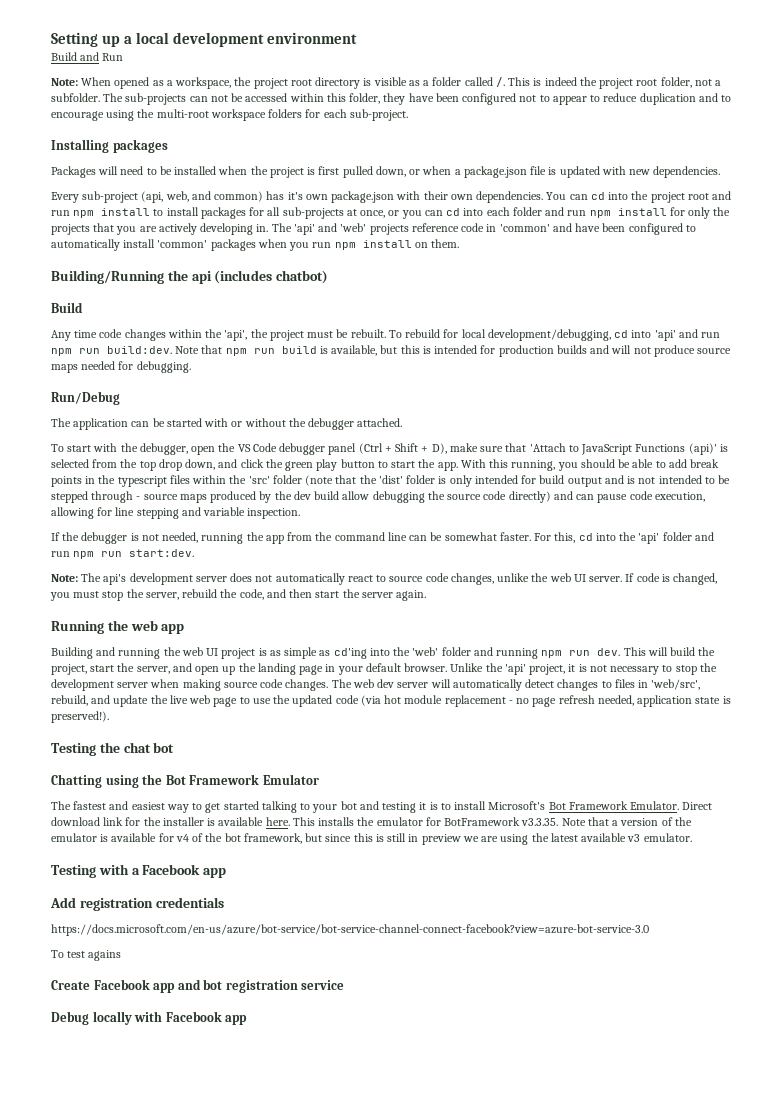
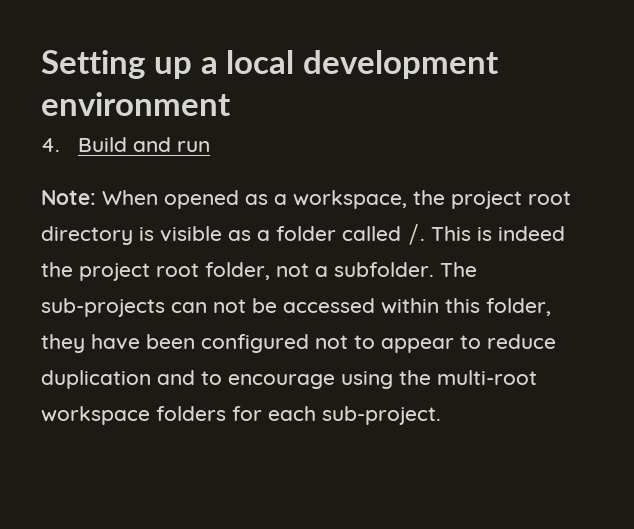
- Build and Run
+ 4. Build and run
- Installing packages
- Packages will need to be installed when the project is first pulled down, or when a package.json file is updated with new dependencies.
- Every sub-project (api, web, and common) has it's own package.json with their own dependencies. You can cd into the project root and run npm install to install packages for all sub-projects at once, or you can cd into each folder and run npm install for only the projects that you are actively developing in. The 'api' and 'web' projects reference code in 'common' and have been configured to automatically install 'common' packages when you run npm install on them.
- Building/Running the api (includes chatbot)
- Build
- Any time code changes within the 'api', the project must be rebuilt. To rebuild for local development/debugging, cd into 'api' and run npm run build:dev. Note that npm run build is available, but this is intended for production builds and will not produce source maps needed for debugging.
- Run/Debug
- The application can be started with or without the debugger attached.
- To start with the debugger, open the VS Code debugger panel (Ctrl + Shift + D), make sure that 'Attach to JavaScript Functions (api)' is selected from the top drop down, and click the green play button to start the app. With this running, you should be able to add break points in the typescript files within the 'src' folder (note that the 'dist' folder is only intended for build output and is not intended to be stepped through - source maps produced by the dev build allow debugging the source code directly) and can pause code execution, allowing for line stepping and variable inspection.
- If the debugger is not needed, running the app from the command line can be somewhat faster. For this, cd into the 'api' folder and run npm run start:dev.
- Note: The api's development server does not automatically react to source code changes, unlike the web UI server. If code is changed, you must stop the server, rebuild the code, and then start the server again.
- Running the web app
- Building and running the web UI project is as simple as cd'ing into the 'web' folder and running npm run dev. This will build the project, start the server, and open up the landing page in your default browser. Unlike the 'api' project, it is not necessary to stop the development server when making source code changes. The web dev server will automatically detect changes to files in 'web/src', rebuild, and update the live web page to use the updated code (via hot module replacement - no page refresh needed, application state is preserved!).
- Testing the chat bot
- Chatting using the Bot Framework Emulator
- The fastest and easiest way to get started talking to your bot and testing it is to install Microsoft's Bot Framework Emulator. Direct download link for the installer is available here. This installs the emulator for BotFramework v3.3.35. Note that a version of the emulator is available for v4 of the bot framework, but since this is still in preview we are using the latest available v3 emulator.
- Testing with a Facebook app
- Add registration credentials
- https://docs.microsoft.com/en-us/azure/bot-service/bot-service-channel-connect-facebook?view=azure-bot-service-3.0
- To test agains
- Create Facebook app and bot registration service
- Debug locally with Facebook app

